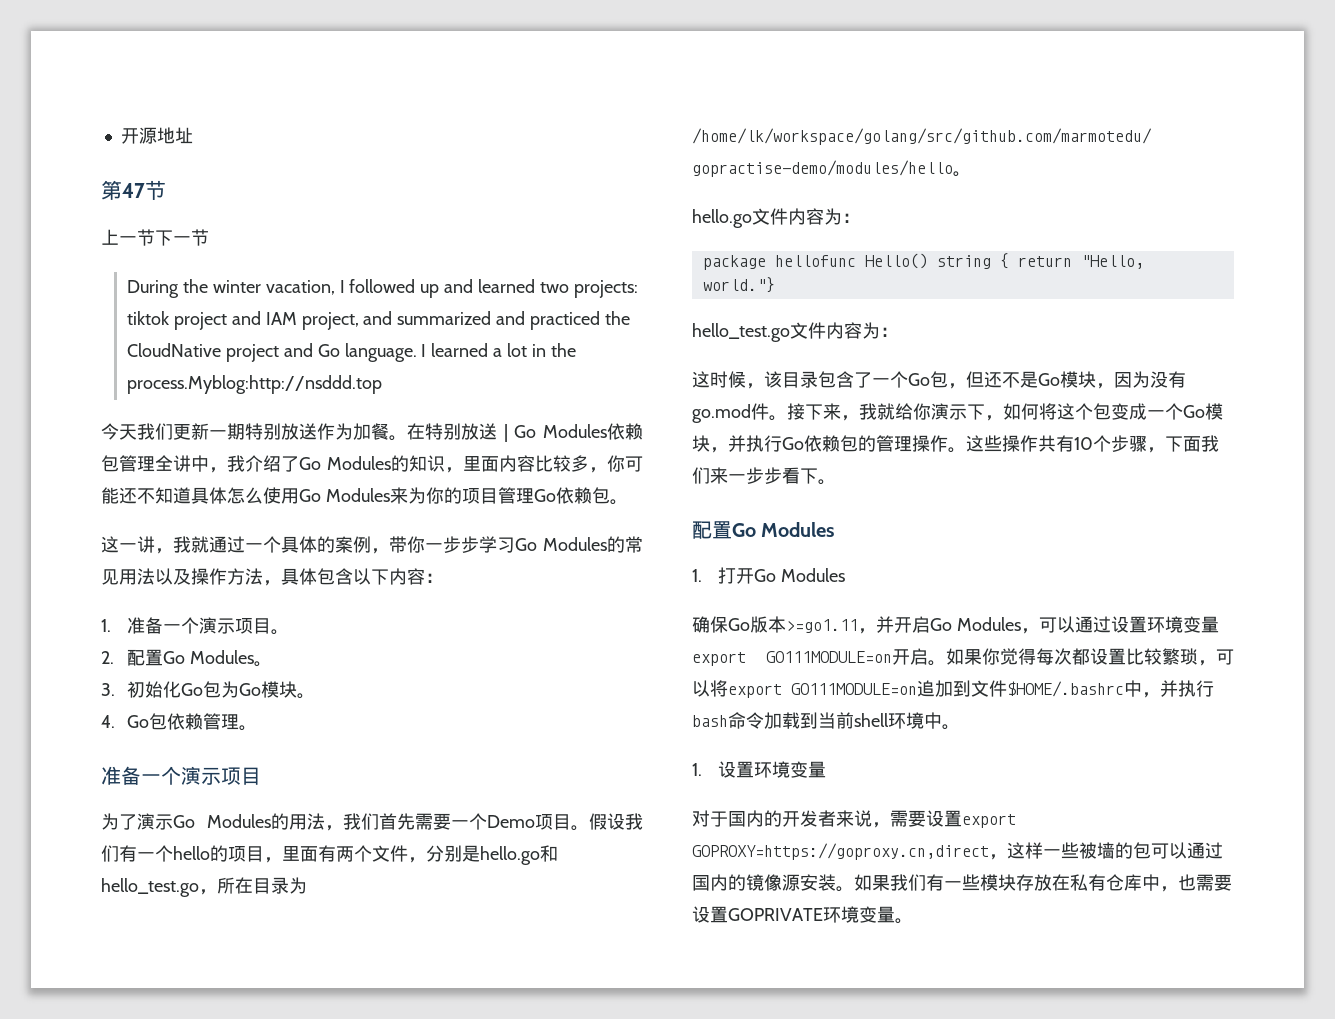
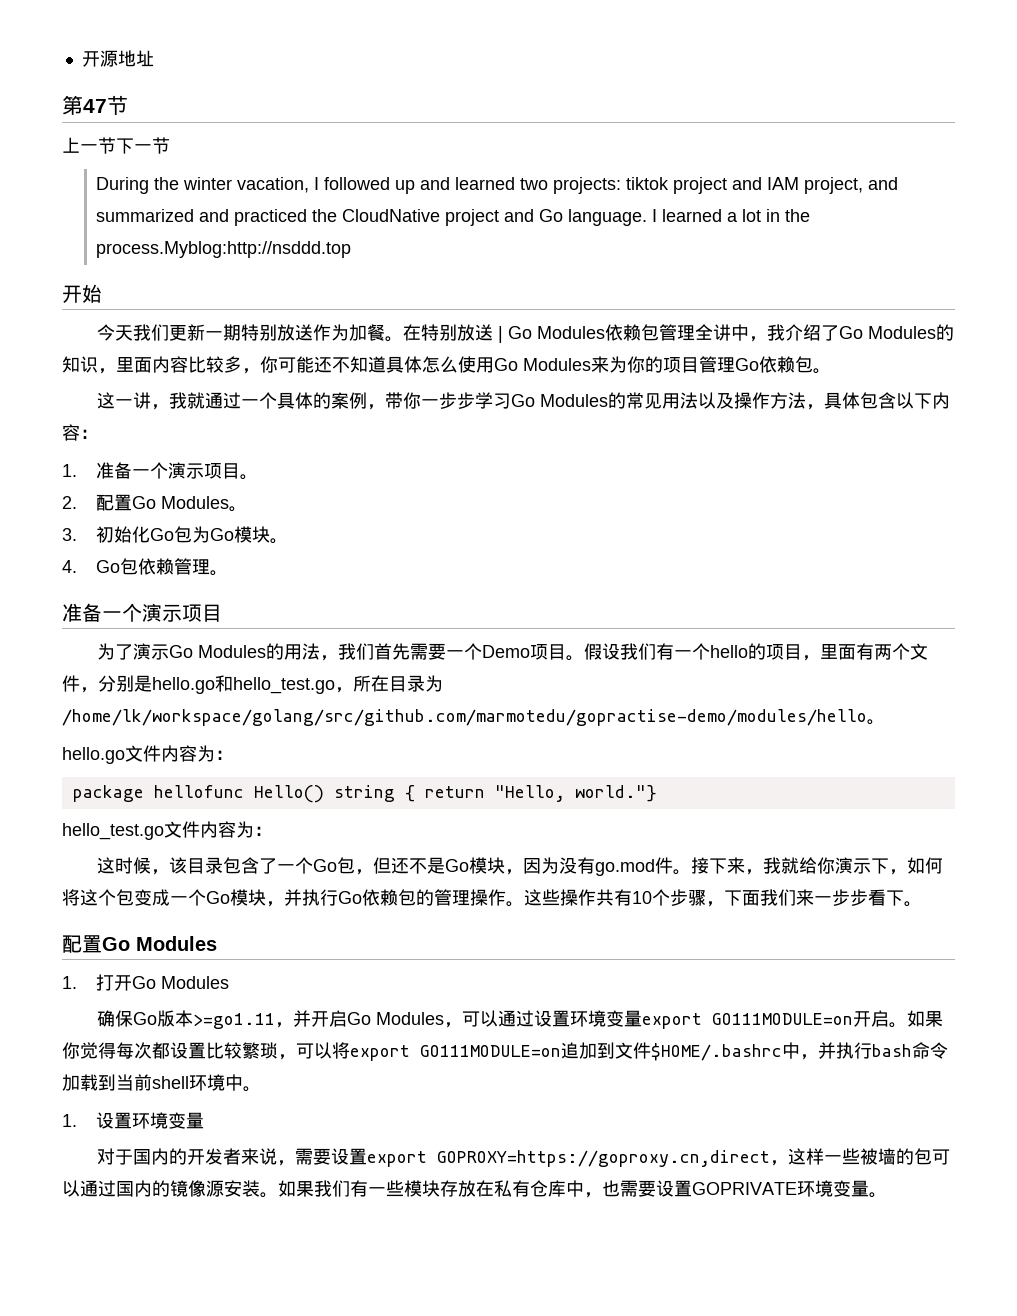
+ 开始

